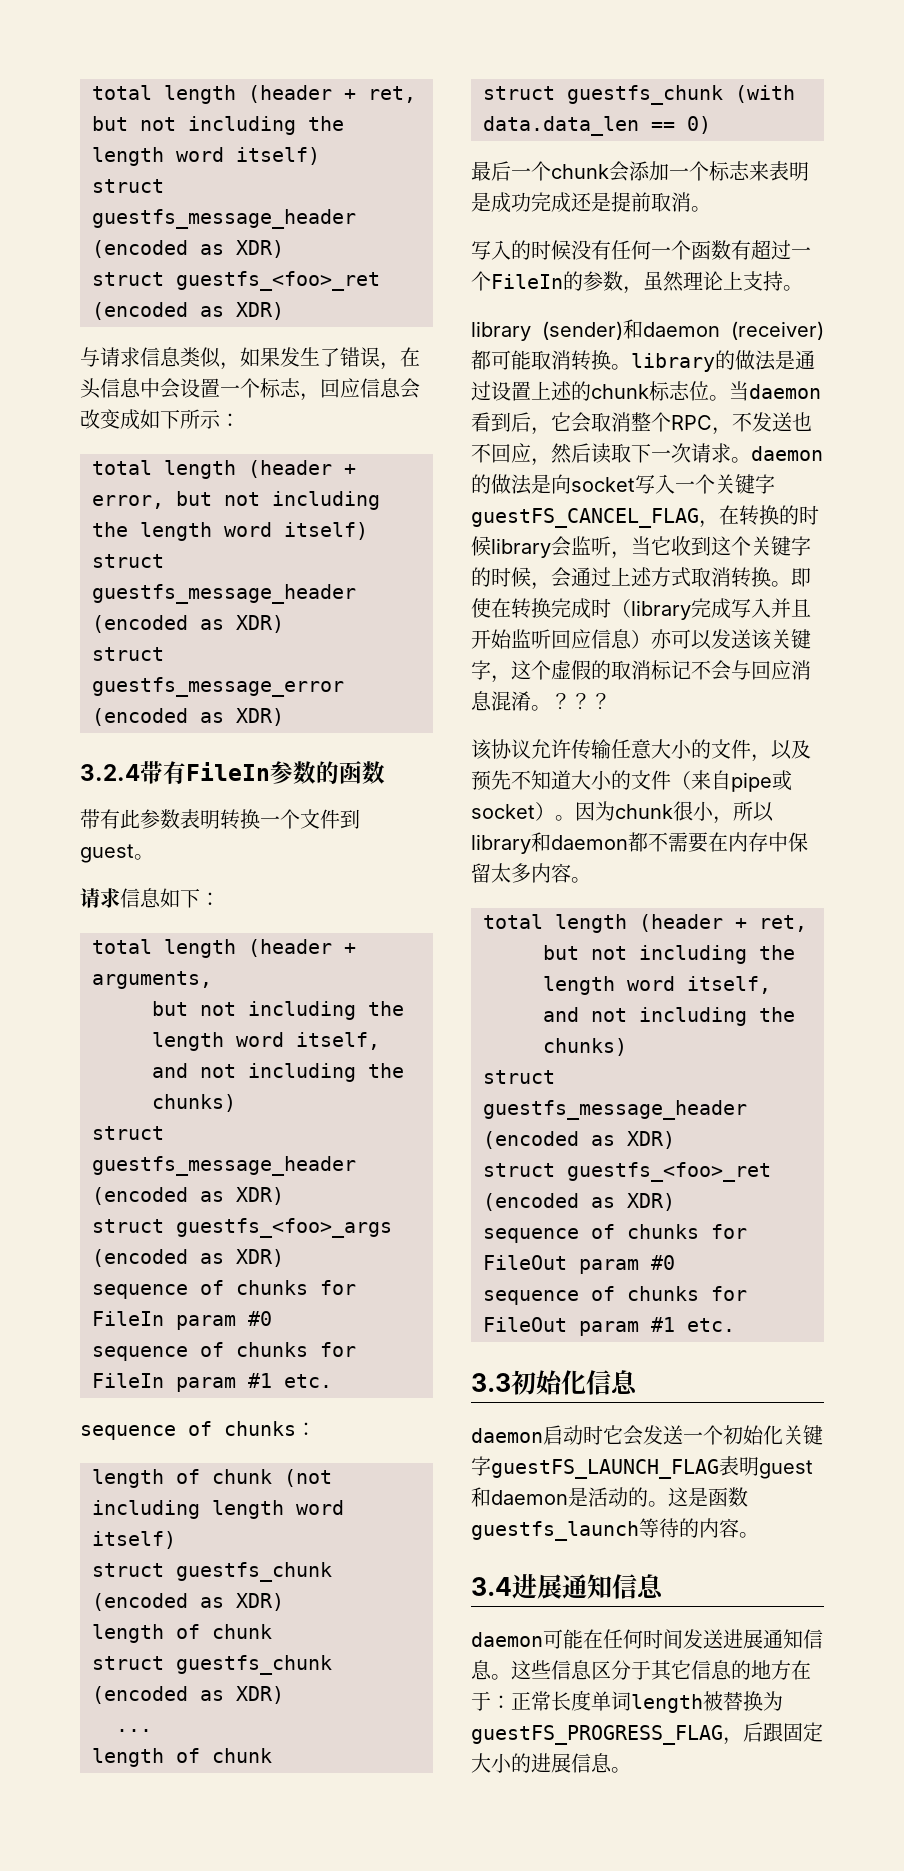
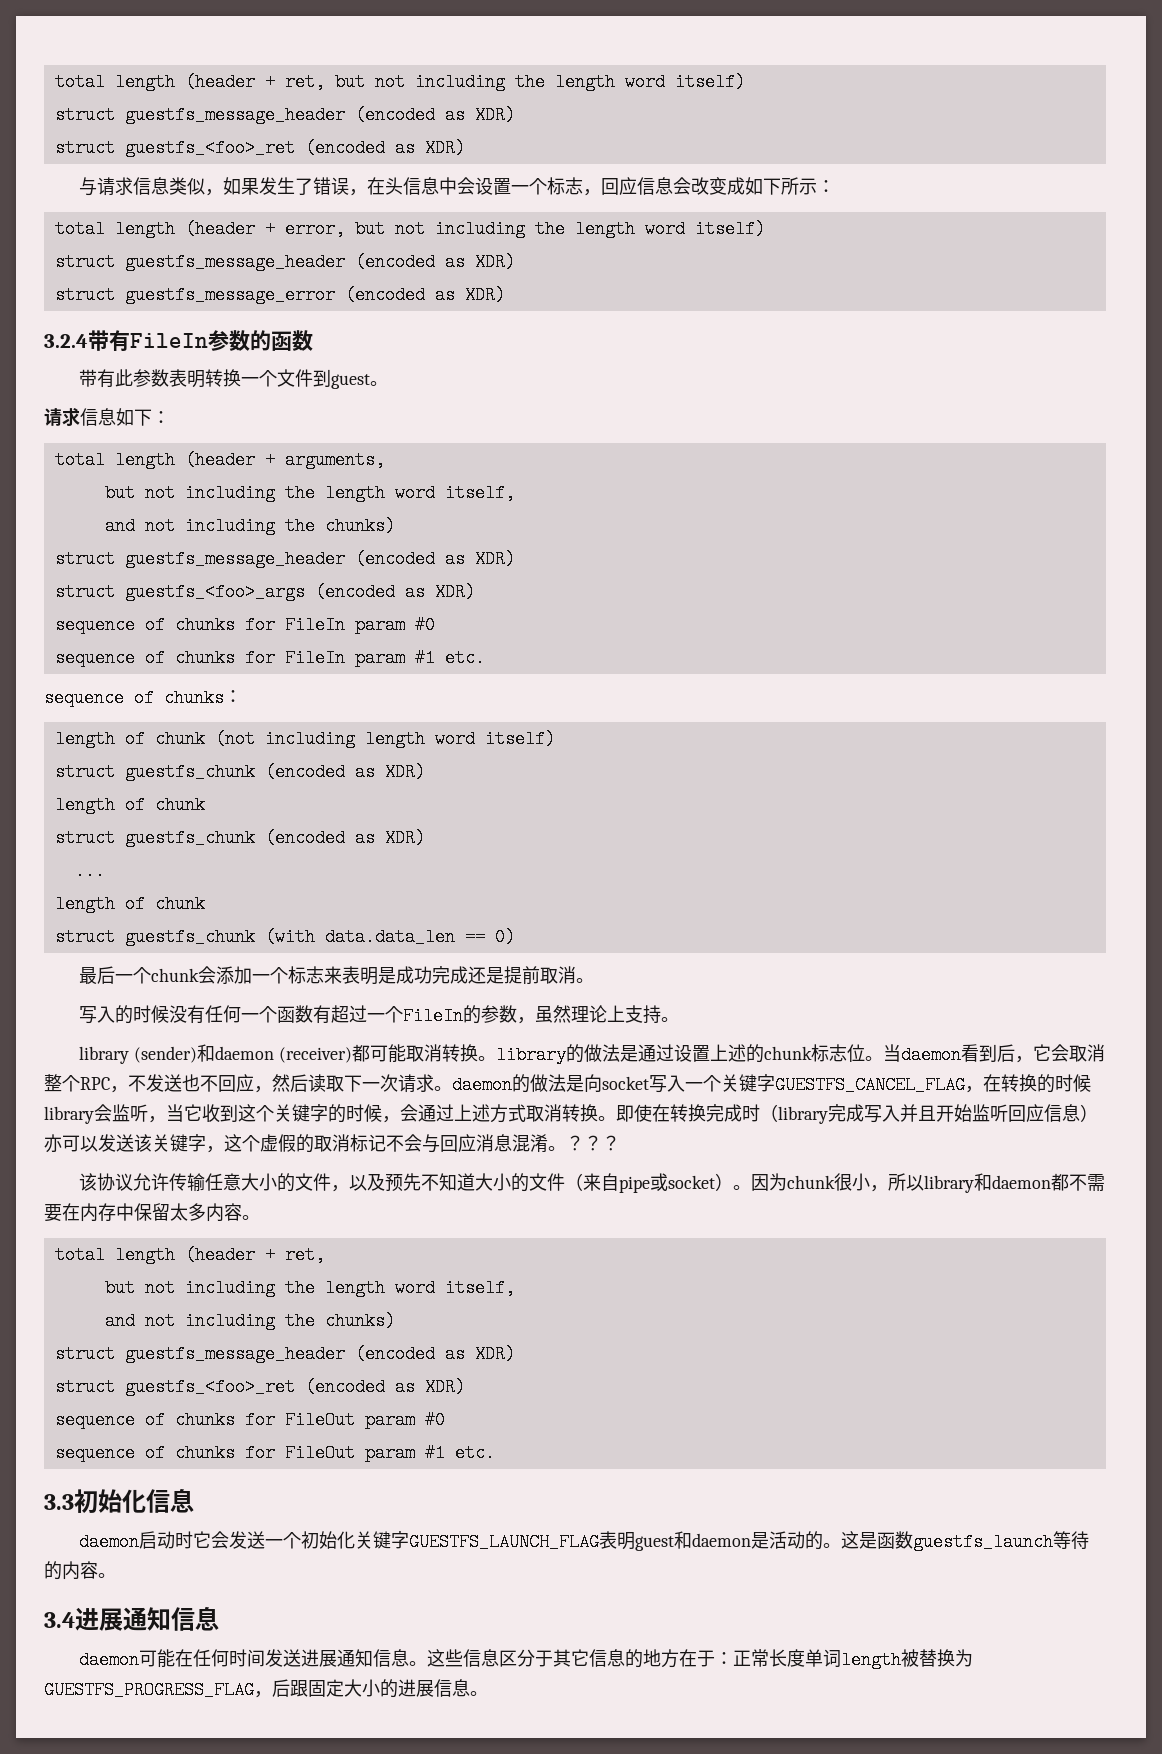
- 当daemon看到后，它会取消整个RPC，不发送也不回应，然后读取下一次请求。daemon的做法是向socket写入一个关键字guestFS_CANCEL_FLAG，在转换的时候library会监听，当它收到这个关键字的时候，会通过上述方式取消转换。
+ 当daemon看到后，它会取消整个RPC，不发送也不回应，然后读取下一次请求。daemon的做法是向socket写入一个关键字GUESTFS_CANCEL_FLAG，在转换的时候library会监听，当它收到这个关键字的时候，会通过上述方式取消转换。
- daemon启动时它会发送一个初始化关键字guestFS_LAUNCH_FLAG表明guest和daemon是活动的。
+ daemon启动时它会发送一个初始化关键字GUESTFS_LAUNCH_FLAG表明guest和daemon是活动的。
- 这些信息区分于其它信息的地方在于：正常长度单词length被替换为guestFS_PROGRESS_FLAG，后跟固定大小的进展信息。
+ 这些信息区分于其它信息的地方在于：正常长度单词length被替换为GUESTFS_PROGRESS_FLAG，后跟固定大小的进展信息。

